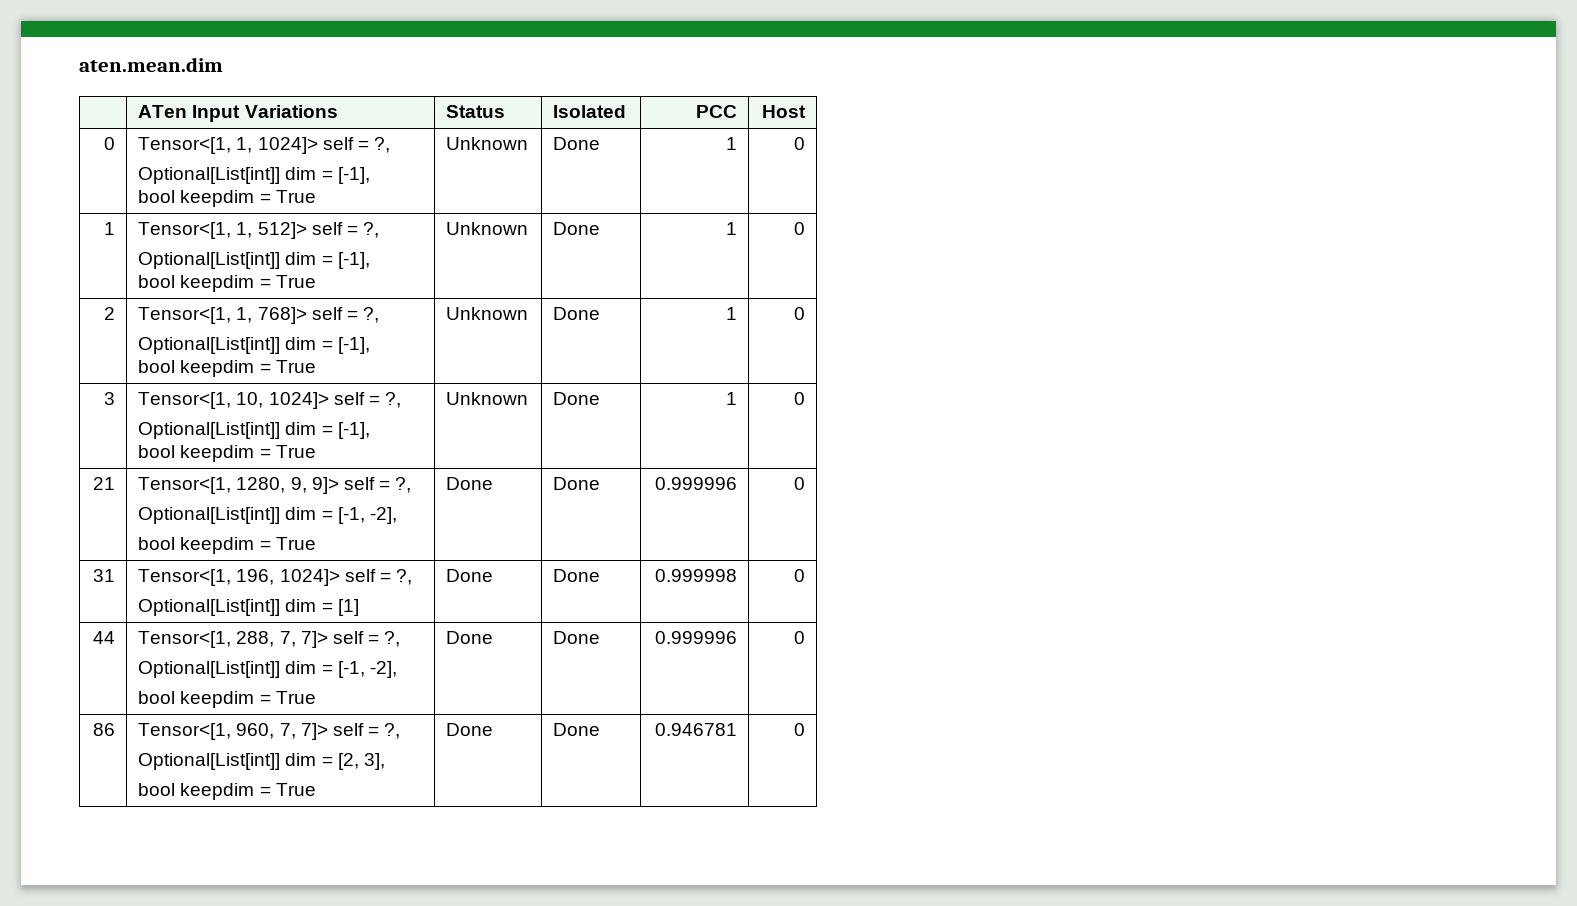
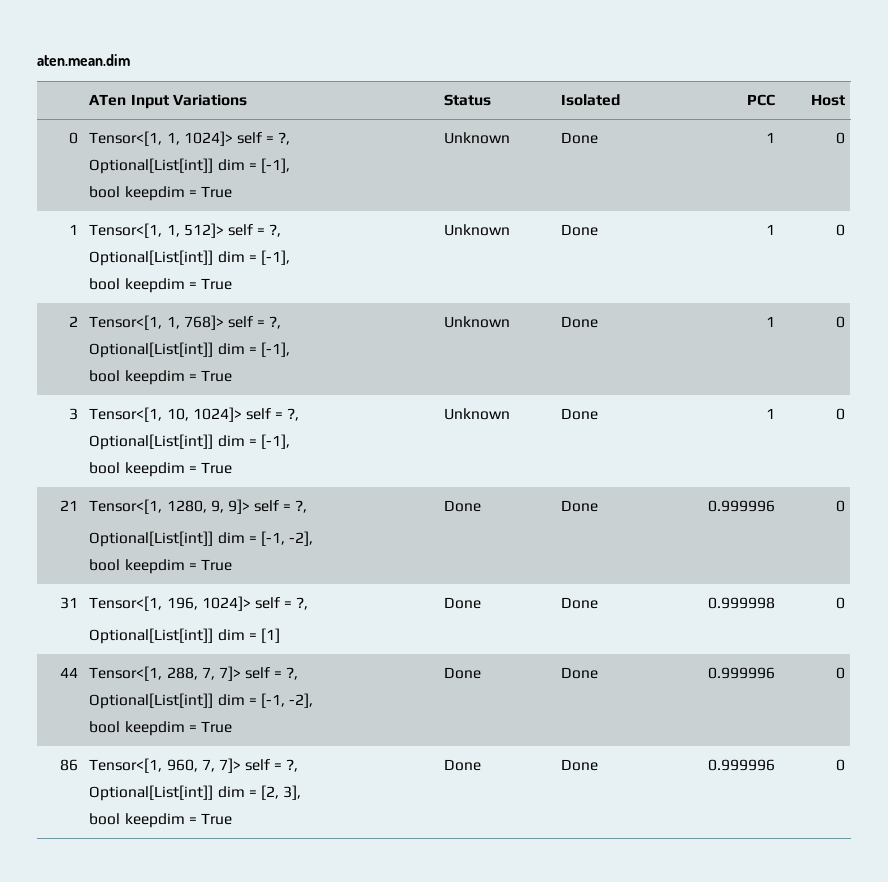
  86 | Tensor<[1, 960, 7, 7]> self = ?,
  Optional[List[int]] dim = [2, 3],
- bool keepdim = True | Done | Done | 0.946781 | 0
+ bool keepdim = True | Done | Done | 0.999996 | 0

